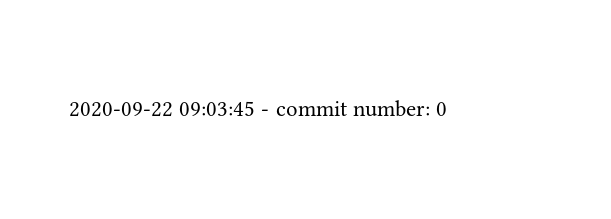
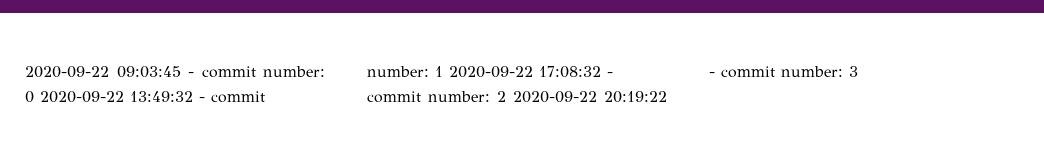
- 2020-09-22 09:03:45 - commit number: 0
+ 2020-09-22 09:03:45 - commit number: 0 2020-09-22 13:49:32 - commit number: 1 2020-09-22 17:08:32 - commit number: 2 2020-09-22 20:19:22 - commit number: 3

